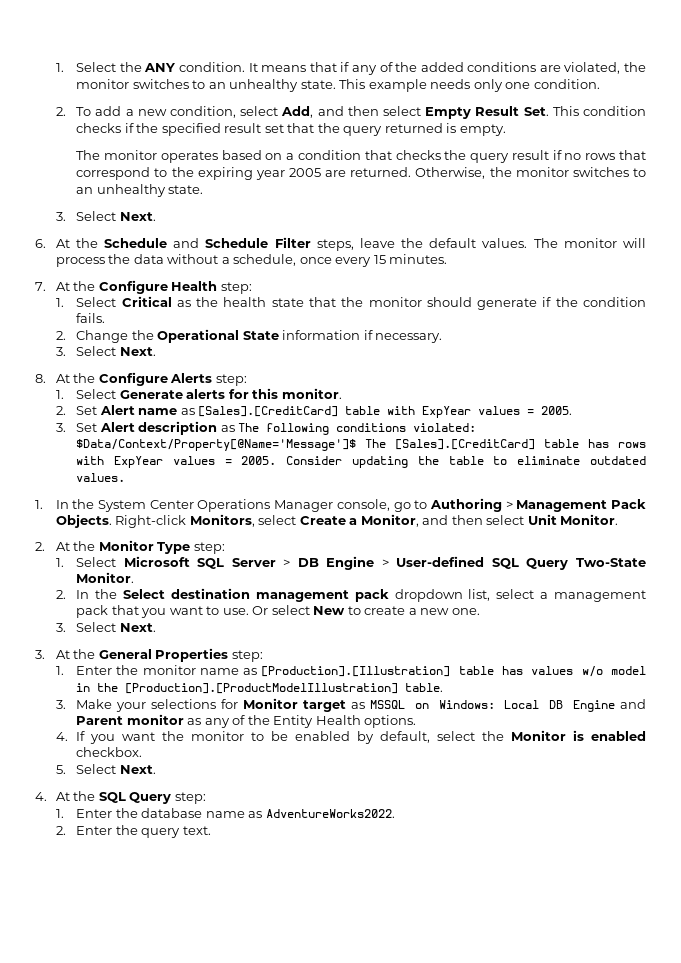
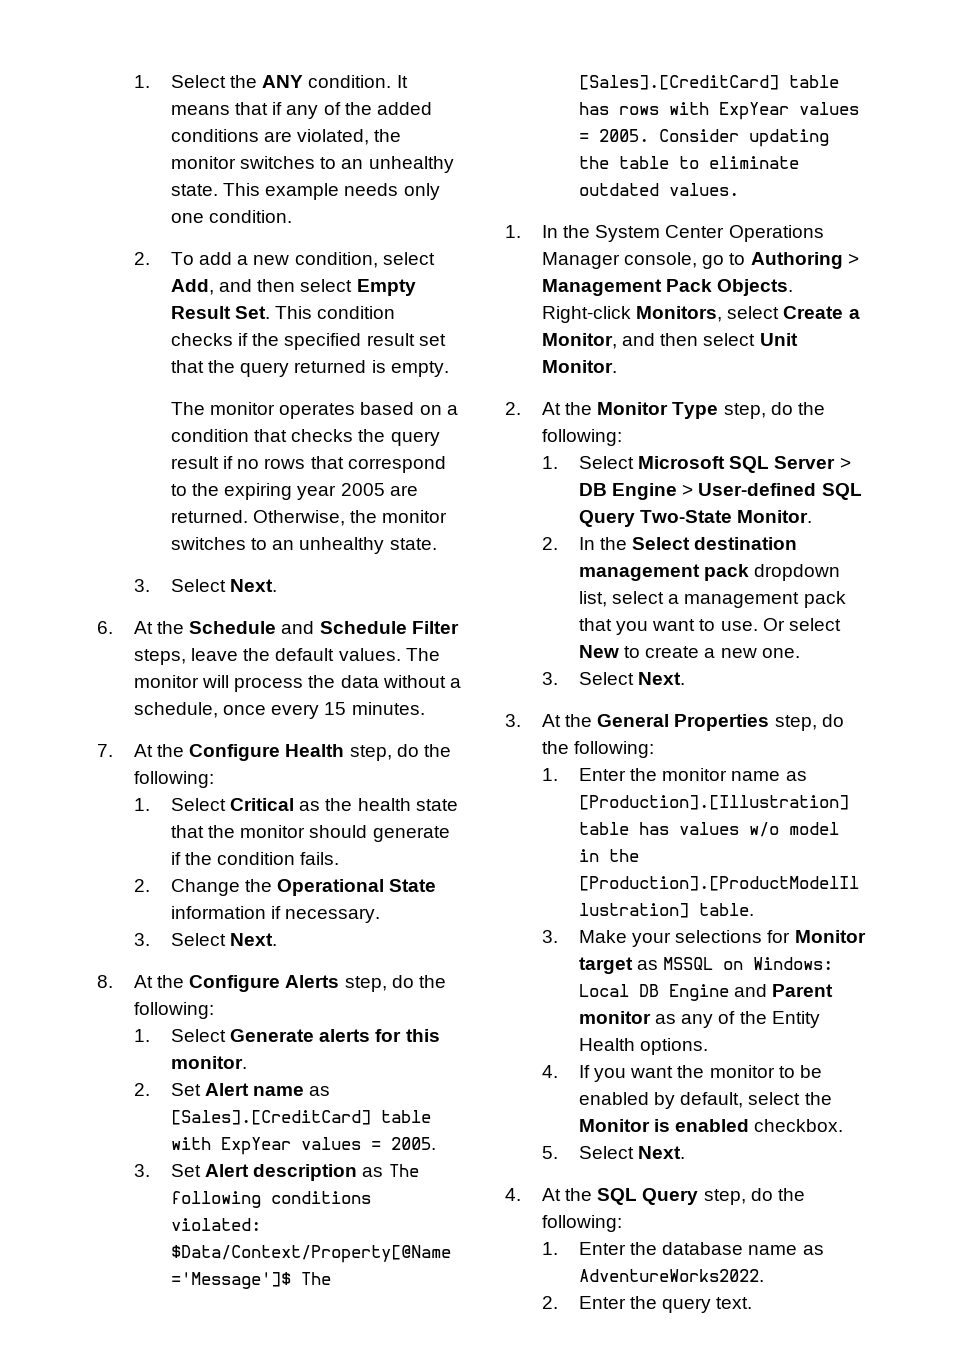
- 7. At the Configure Health step:
+ 7. At the Configure Health step, do the following:
- 8. At the Configure Alerts step:
+ 8. At the Configure Alerts step, do the following:
- 2. At the Monitor Type step:
+ 2. At the Monitor Type step, do the following:
- 3. At the General Properties step:
+ 3. At the General Properties step, do the following:
- 4. At the SQL Query step:
+ 4. At the SQL Query step, do the following:

